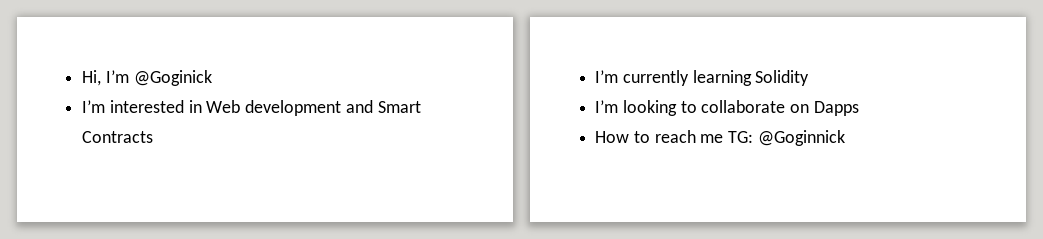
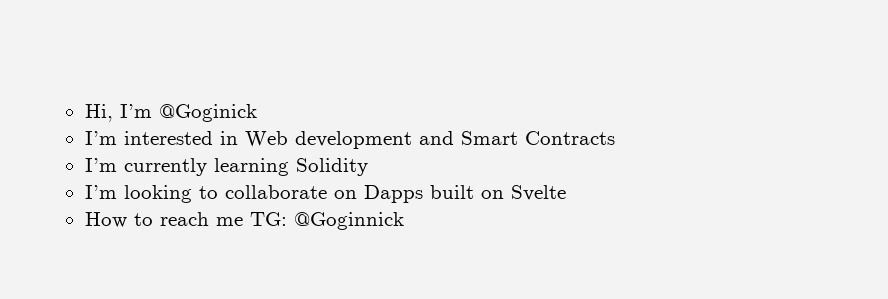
- I’m looking to collaborate on Dapps
+ I’m looking to collaborate on Dapps built on Svelte

